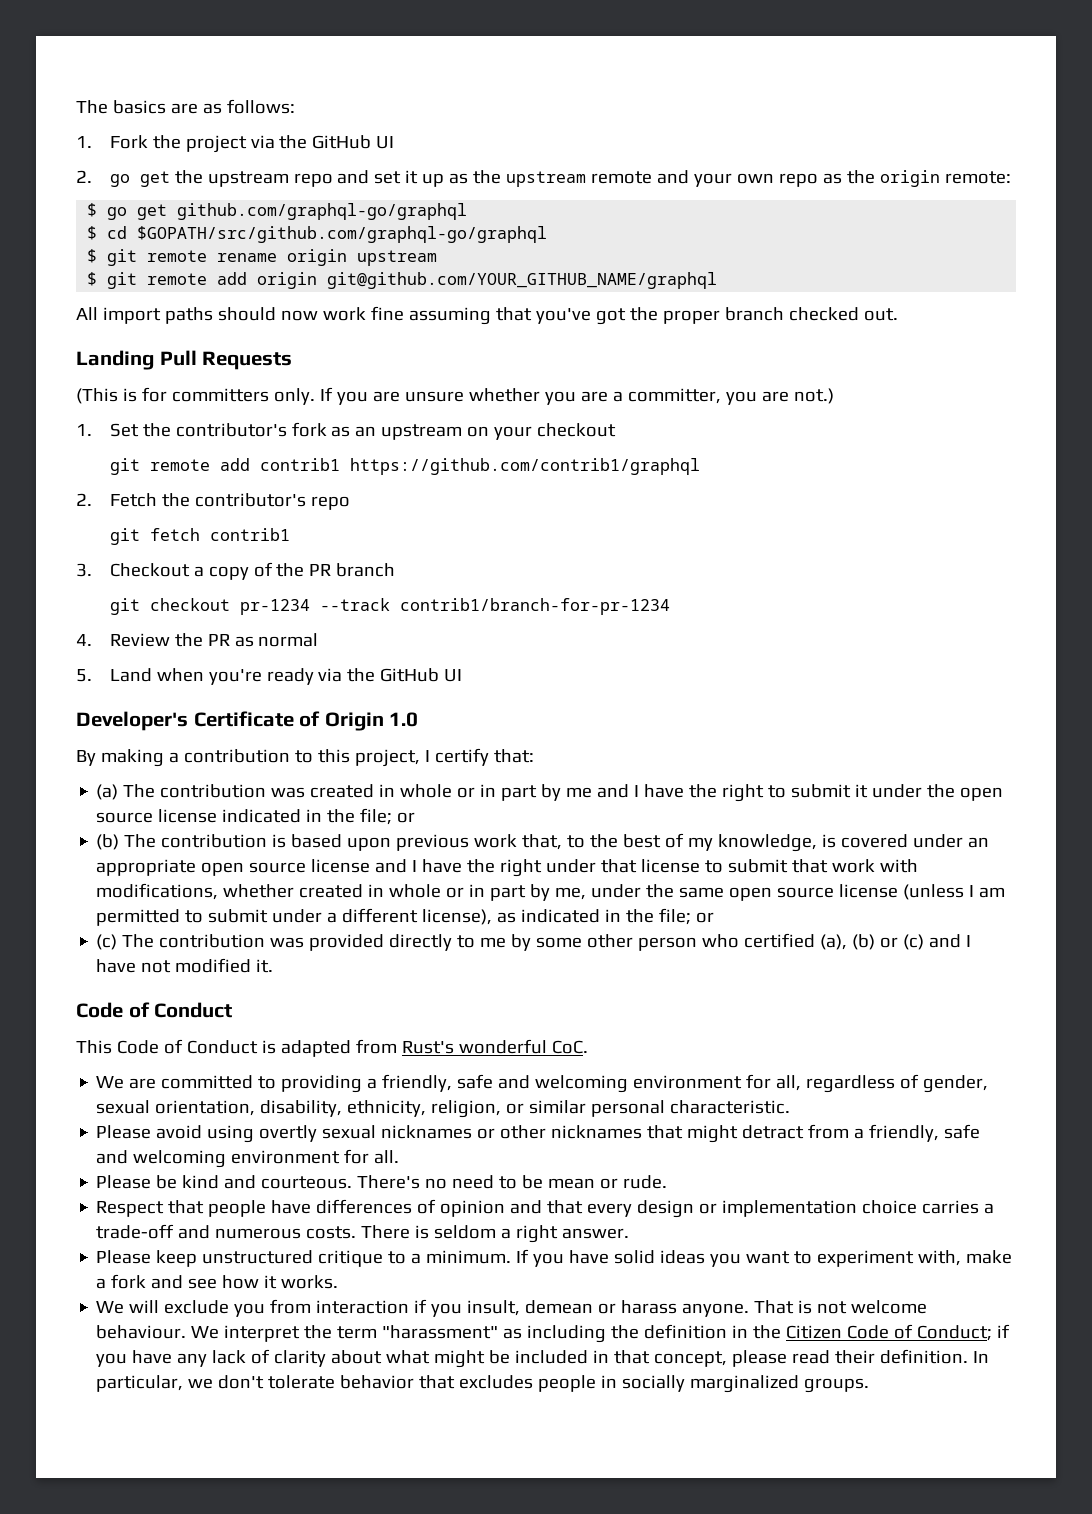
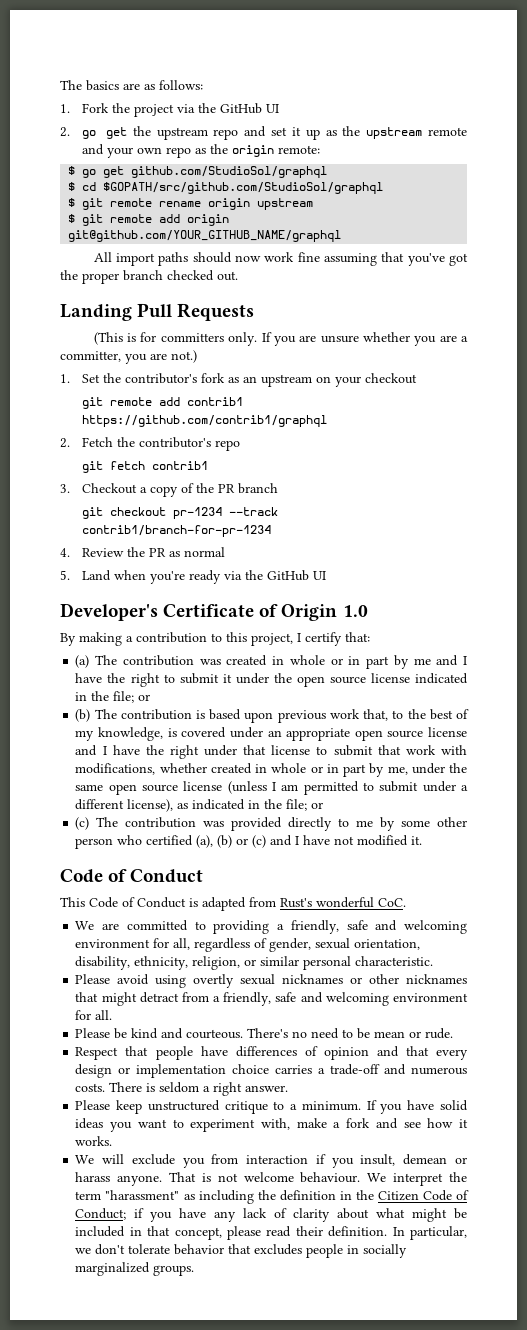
- $ go get github.com/graphql-go/graphql
+ $ go get github.com/StudioSol/graphql
- $ cd $GOPATH/src/github.com/graphql-go/graphql
+ $ cd $GOPATH/src/github.com/StudioSol/graphql

